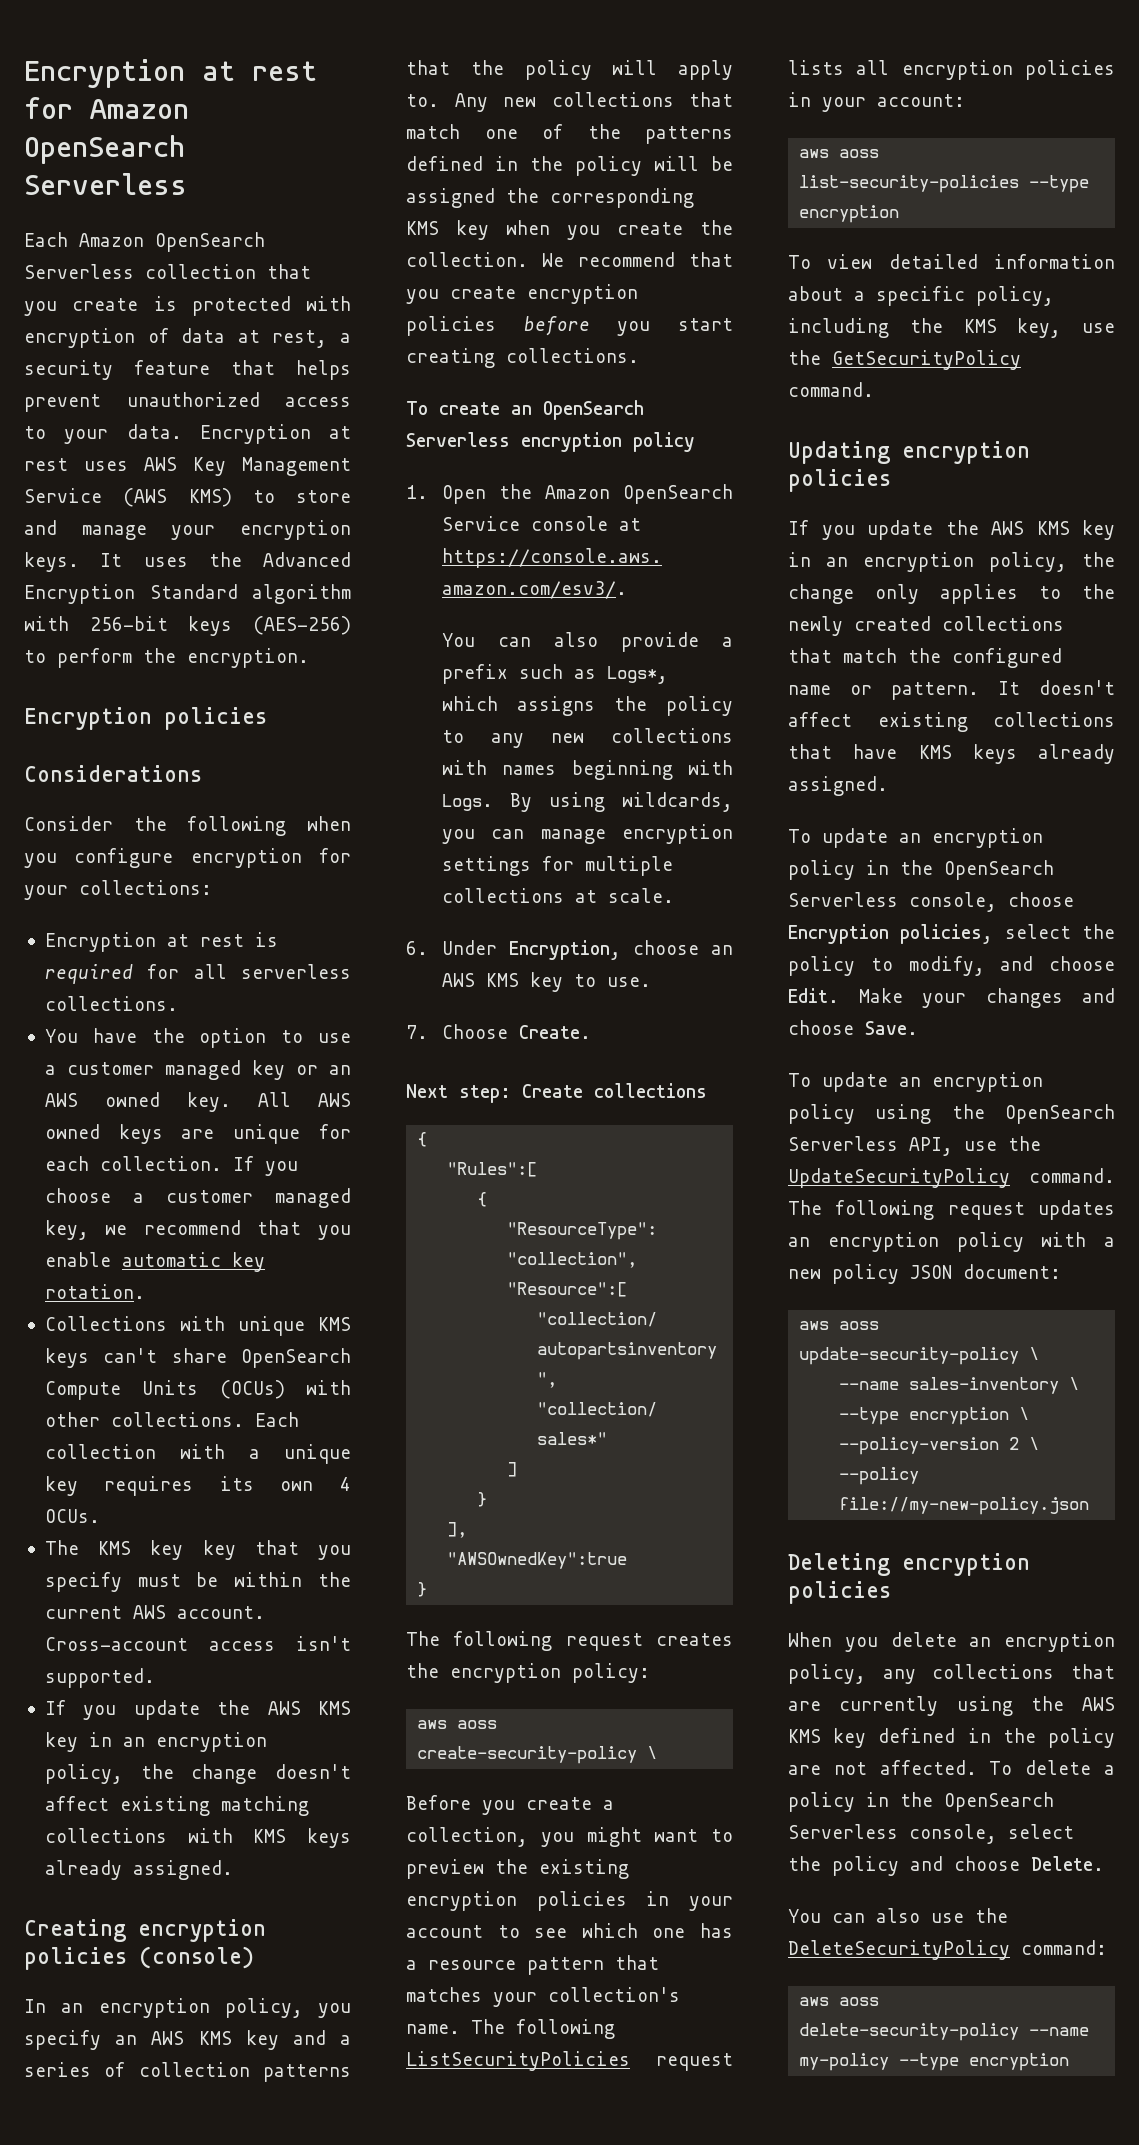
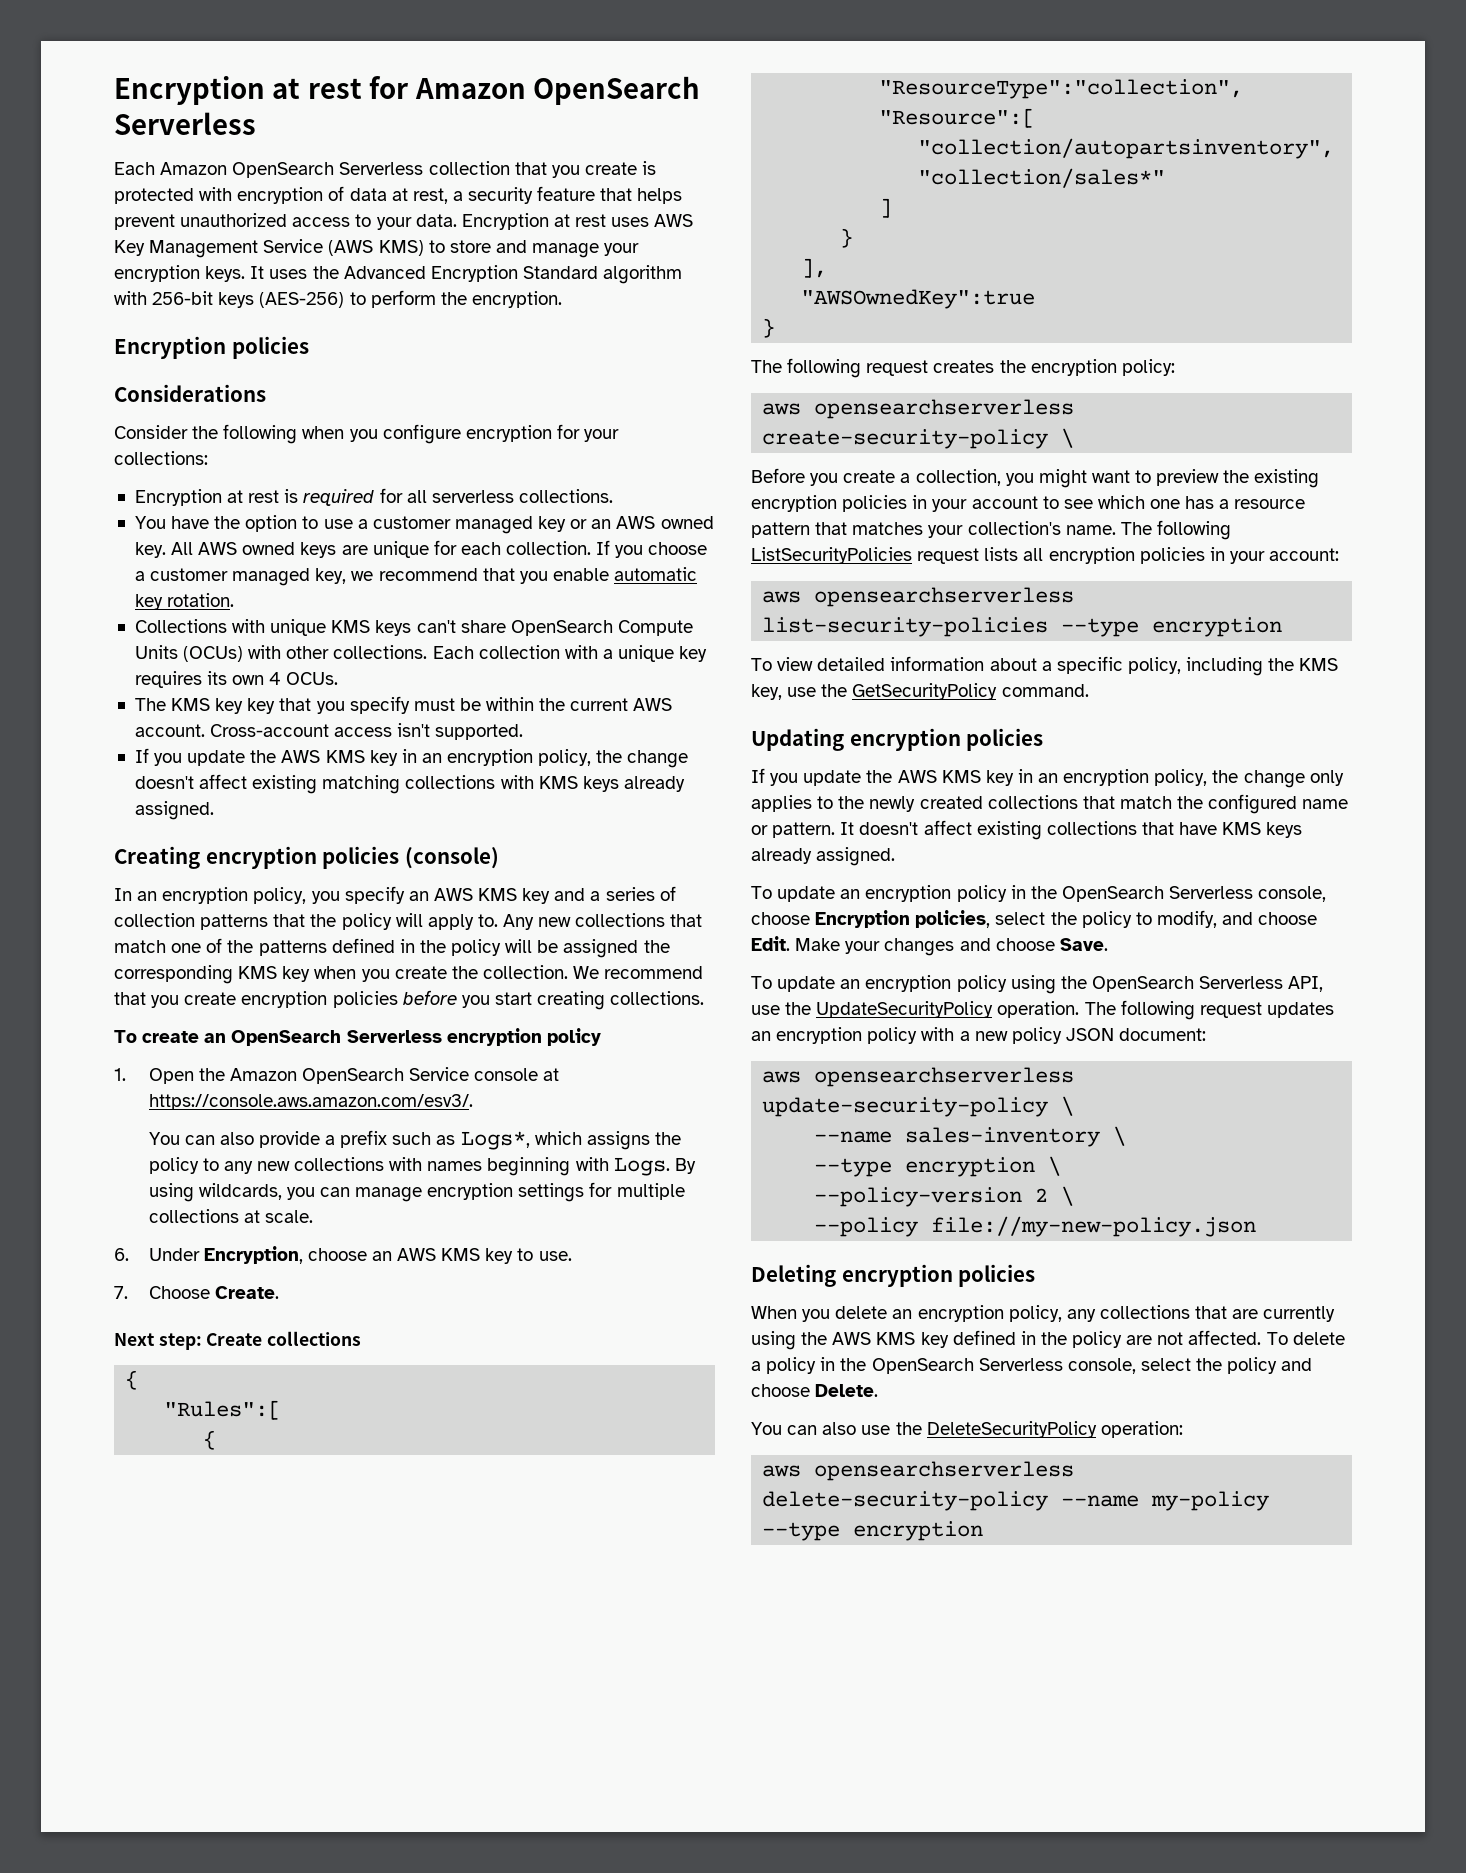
- aws aoss create-security-policy \
+ aws opensearchserverless create-security-policy \
- aws aoss list-security-policies --type encryption
+ aws opensearchserverless list-security-policies --type encryption
- To update an encryption policy using the OpenSearch Serverless API, use the UpdateSecurityPolicy command.
+ To update an encryption policy using the OpenSearch Serverless API, use the UpdateSecurityPolicy operation.
- aws aoss update-security-policy \
+ aws opensearchserverless update-security-policy \
- You can also use the DeleteSecurityPolicy command:
- aws aoss delete-security-policy --name my-policy --type encryption
+ You can also use the DeleteSecurityPolicy operation:
+ aws opensearchserverless delete-security-policy --name my-policy --type encryption

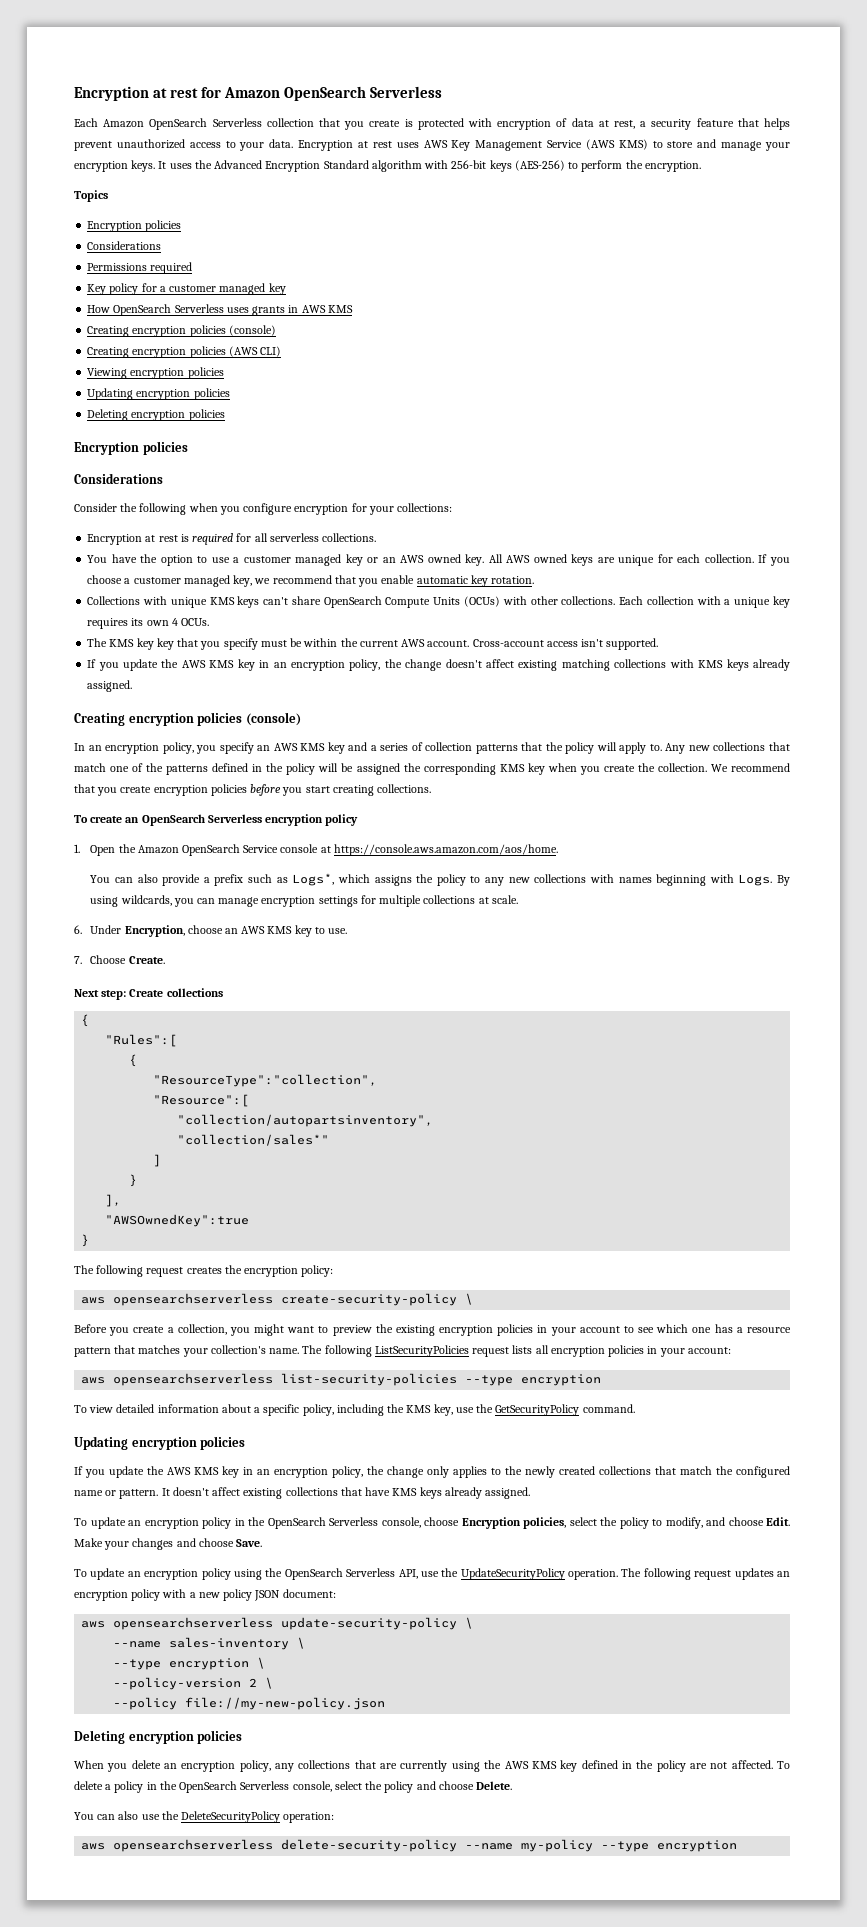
+ Topics
+ Encryption policies
+ Considerations
+ Permissions required
+ Key policy for a customer managed key
+ How OpenSearch Serverless uses grants in AWS KMS
+ Creating encryption policies (console)
+ Creating encryption policies (AWS CLI)
+ Viewing encryption policies
+ Updating encryption policies
+ Deleting encryption policies
- 1. Open the Amazon OpenSearch Service console at https://console.aws.amazon.com/esv3/.
+ 1. Open the Amazon OpenSearch Service console at https://console.aws.amazon.com/aos/home.

